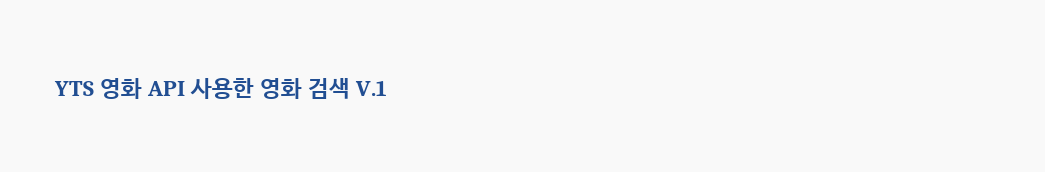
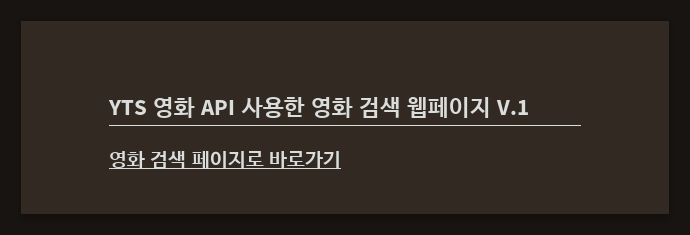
- YTS 영화 API 사용한 영화 검색 V.1
+ YTS 영화 API 사용한 영화 검색 웹페이지 V.1
+ 영화 검색 페이지로 바로가기

